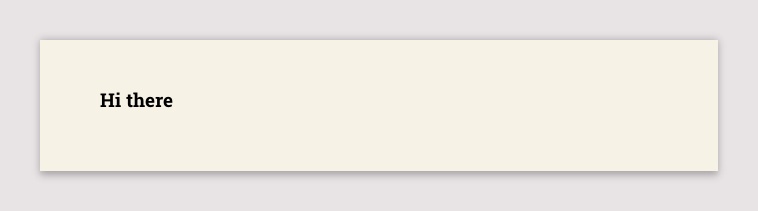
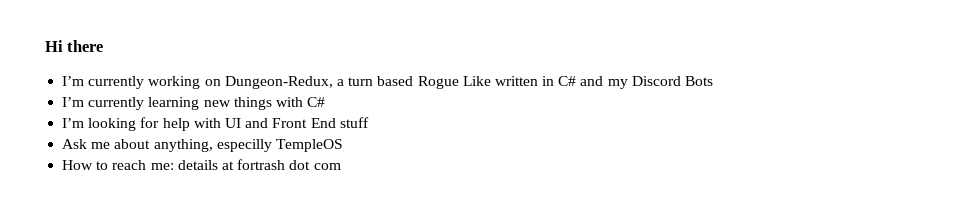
+ I’m currently working on Dungeon-Redux, a turn based Rogue Like written in C# and my Discord Bots
+ I’m currently learning new things with C#
+ I’m looking for help with UI and Front End stuff
+ Ask me about anything, especilly TempleOS
+ How to reach me: details at fortrash dot com

